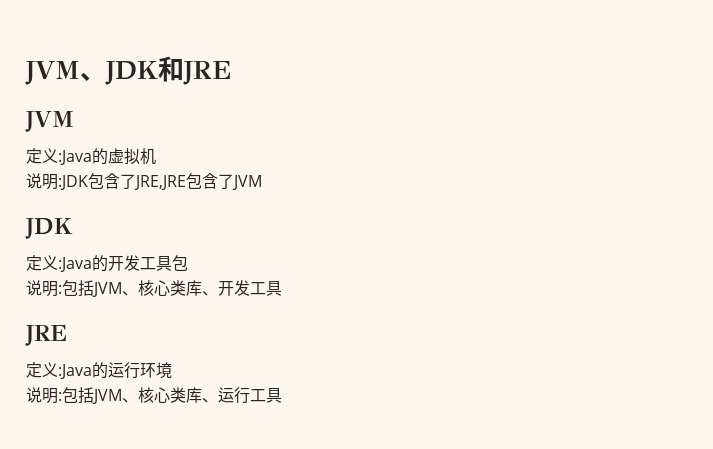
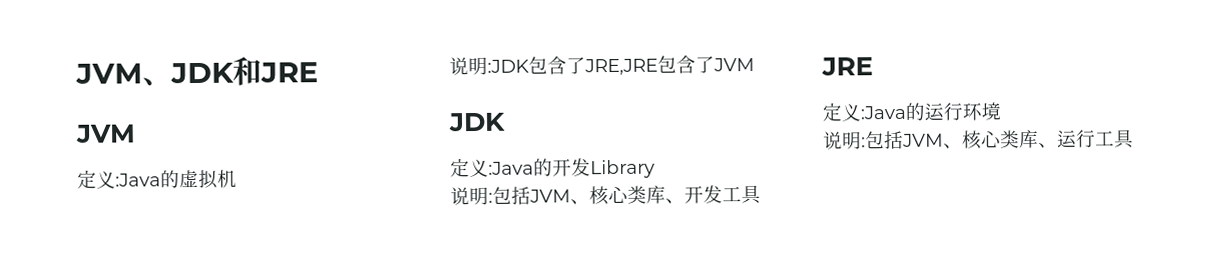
- 定义:Java的开发工具包
+ 定义:Java的开发Library

